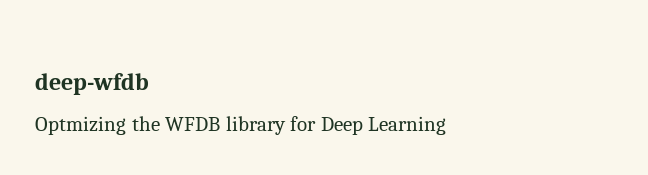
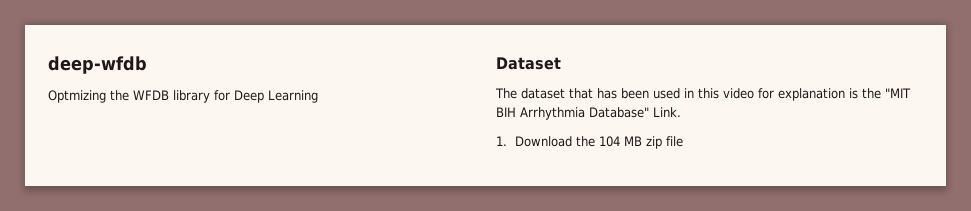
+ Dataset
+ The dataset that has been used in this video for explanation is the "MIT BIH Arrhythmia Database" Link.
+ 1. Download the 104 MB zip file

